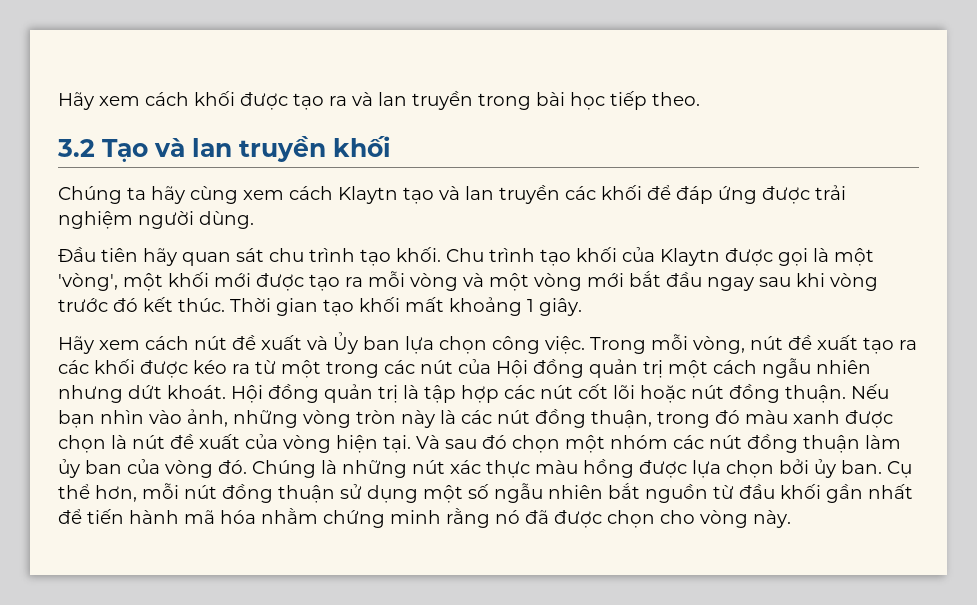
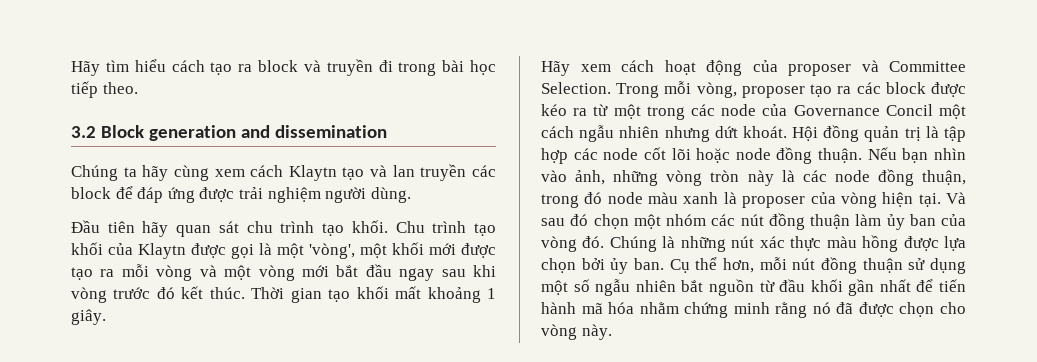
- Hãy xem cách khối được tạo ra và lan truyền trong bài học tiếp theo.
+ Hãy tìm hiểu cách tạo ra block và truyền đi trong bài học tiếp theo.
- 3.2 Tạo và lan truyền khối
+ 3.2 Block generation and dissemination
- Chúng ta hãy cùng xem cách Klaytn tạo và lan truyền các khối để đáp ứng được trải nghiệm người dùng.
+ Chúng ta hãy cùng xem cách Klaytn tạo và lan truyền các block để đáp ứng được trải nghiệm người dùng.
- Hãy xem cách nút đề xuất và Ủy ban lựa chọn công việc. Trong mỗi vòng, nút đề xuất tạo ra các khối được kéo ra từ một trong các nút của Hội đồng quản trị một cách ngẫu nhiên nhưng dứt khoát.
+ Hãy xem cách hoạt động của proposer và Committee Selection. Trong mỗi vòng, proposer tạo ra các block được kéo ra từ một trong các node của Governance Concil một cách ngẫu nhiên nhưng dứt khoát.
- Hội đồng quản trị là tập hợp các nút cốt lõi hoặc nút đồng thuận.
+ Hội đồng quản trị là tập hợp các node cốt lõi hoặc node đồng thuận.
- Nếu bạn nhìn vào ảnh, những vòng tròn này là các nút đồng thuận, trong đó màu xanh được chọn là nút đề xuất của vòng hiện tại.
+ Nếu bạn nhìn vào ảnh, những vòng tròn này là các node đồng thuận, trong đó node màu xanh là proposer của vòng hiện tại.

